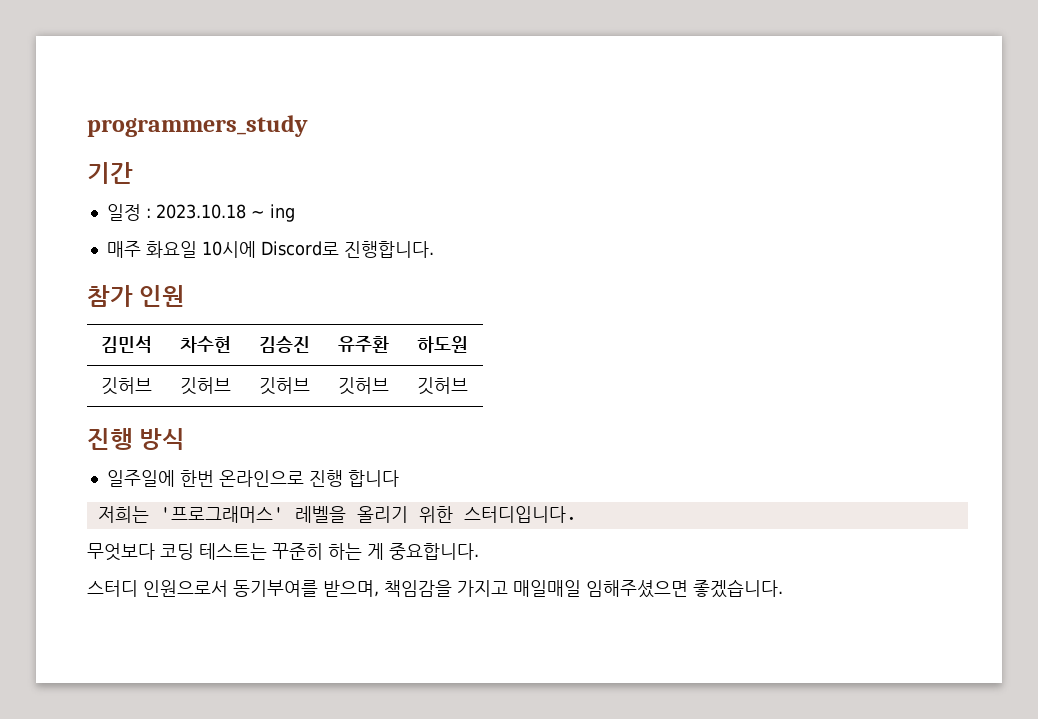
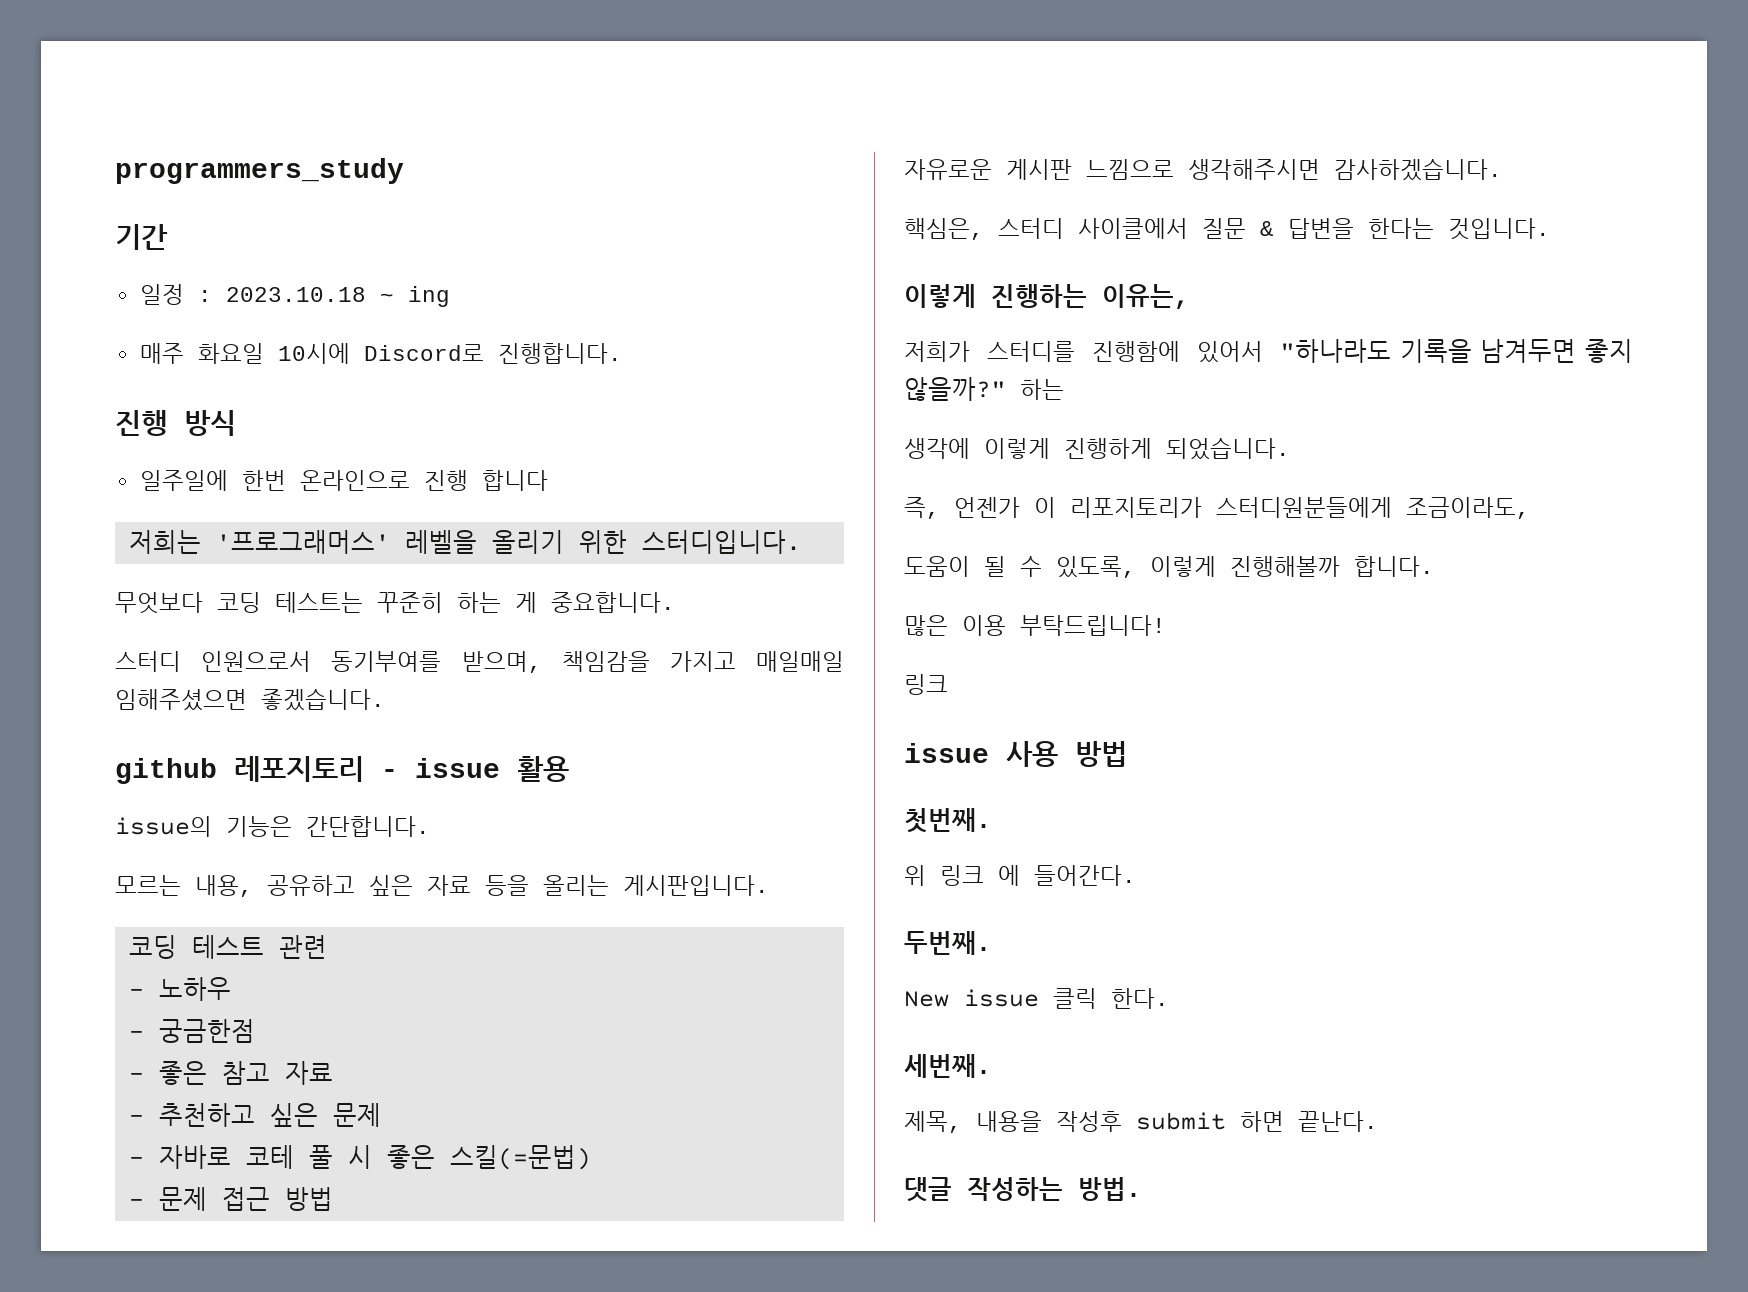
- 참가 인원
- 김민석 | 차수현 | 김승진 | 유주환 | 하도원
- 깃허브 | 깃허브 | 깃허브 | 깃허브 | 깃허브
+ github 레포지토리 - issue 활용
+ issue의 기능은 간단합니다.
+ 모르는 내용, 공유하고 싶은 자료 등을 올리는 게시판입니다.
+ 코딩 테스트 관련
+ - 노하우
+ - 궁금한점
+ - 좋은 참고 자료
+ - 추천하고 싶은 문제
+ - 자바로 코테 풀 시 좋은 스킬(=문법)
+ - 문제 접근 방법
+ 자유로운 게시판 느낌으로 생각해주시면 감사하겠습니다.
+ 핵심은, 스터디 사이클에서 질문 & 답변을 한다는 것입니다.
+ 이렇게 진행하는 이유는,
+ 저희가 스터디를 진행함에 있어서 "하나라도 기록을 남겨두면 좋지 않을까?" 하는
+ 생각에 이렇게 진행하게 되었습니다.
+ 즉, 언젠가 이 리포지토리가 스터디원분들에게 조금이라도,
+ 도움이 될 수 있도록, 이렇게 진행해볼까 합니다.
+ 많은 이용 부탁드립니다!
+ 링크
+ issue 사용 방법
+ 첫번째.
+ 위 링크 에 들어간다.
+ 두번째.
+ New issue 클릭 한다.
+ 세번째.
+ 제목, 내용을 작성후 submit 하면 끝난다.
+ 댓글 작성하는 방법.

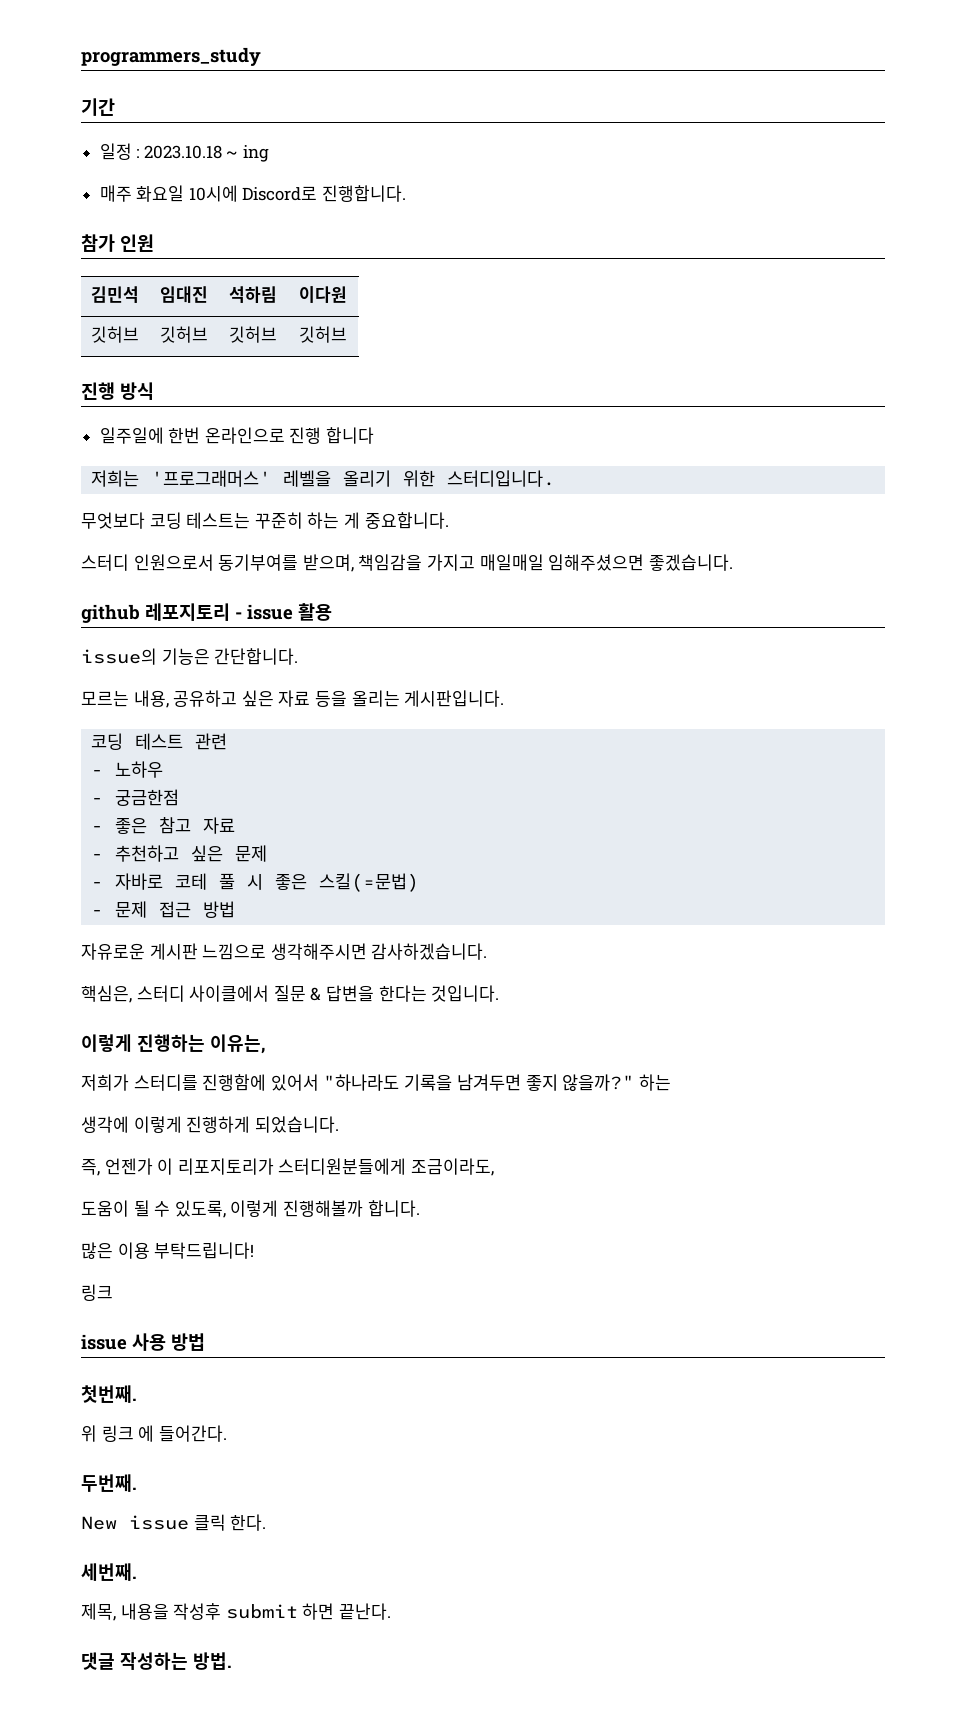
+ 참가 인원
+ 김민석 | 임대진 | 석하림 | 이다원
+ 깃허브 | 깃허브 | 깃허브 | 깃허브

